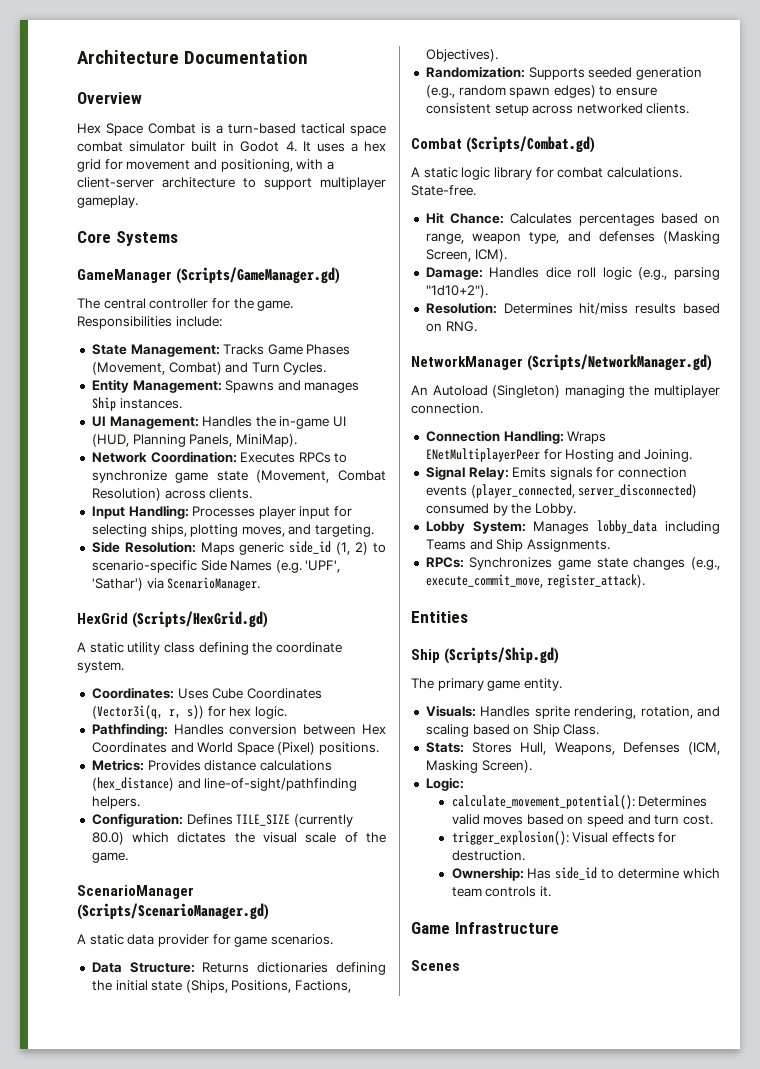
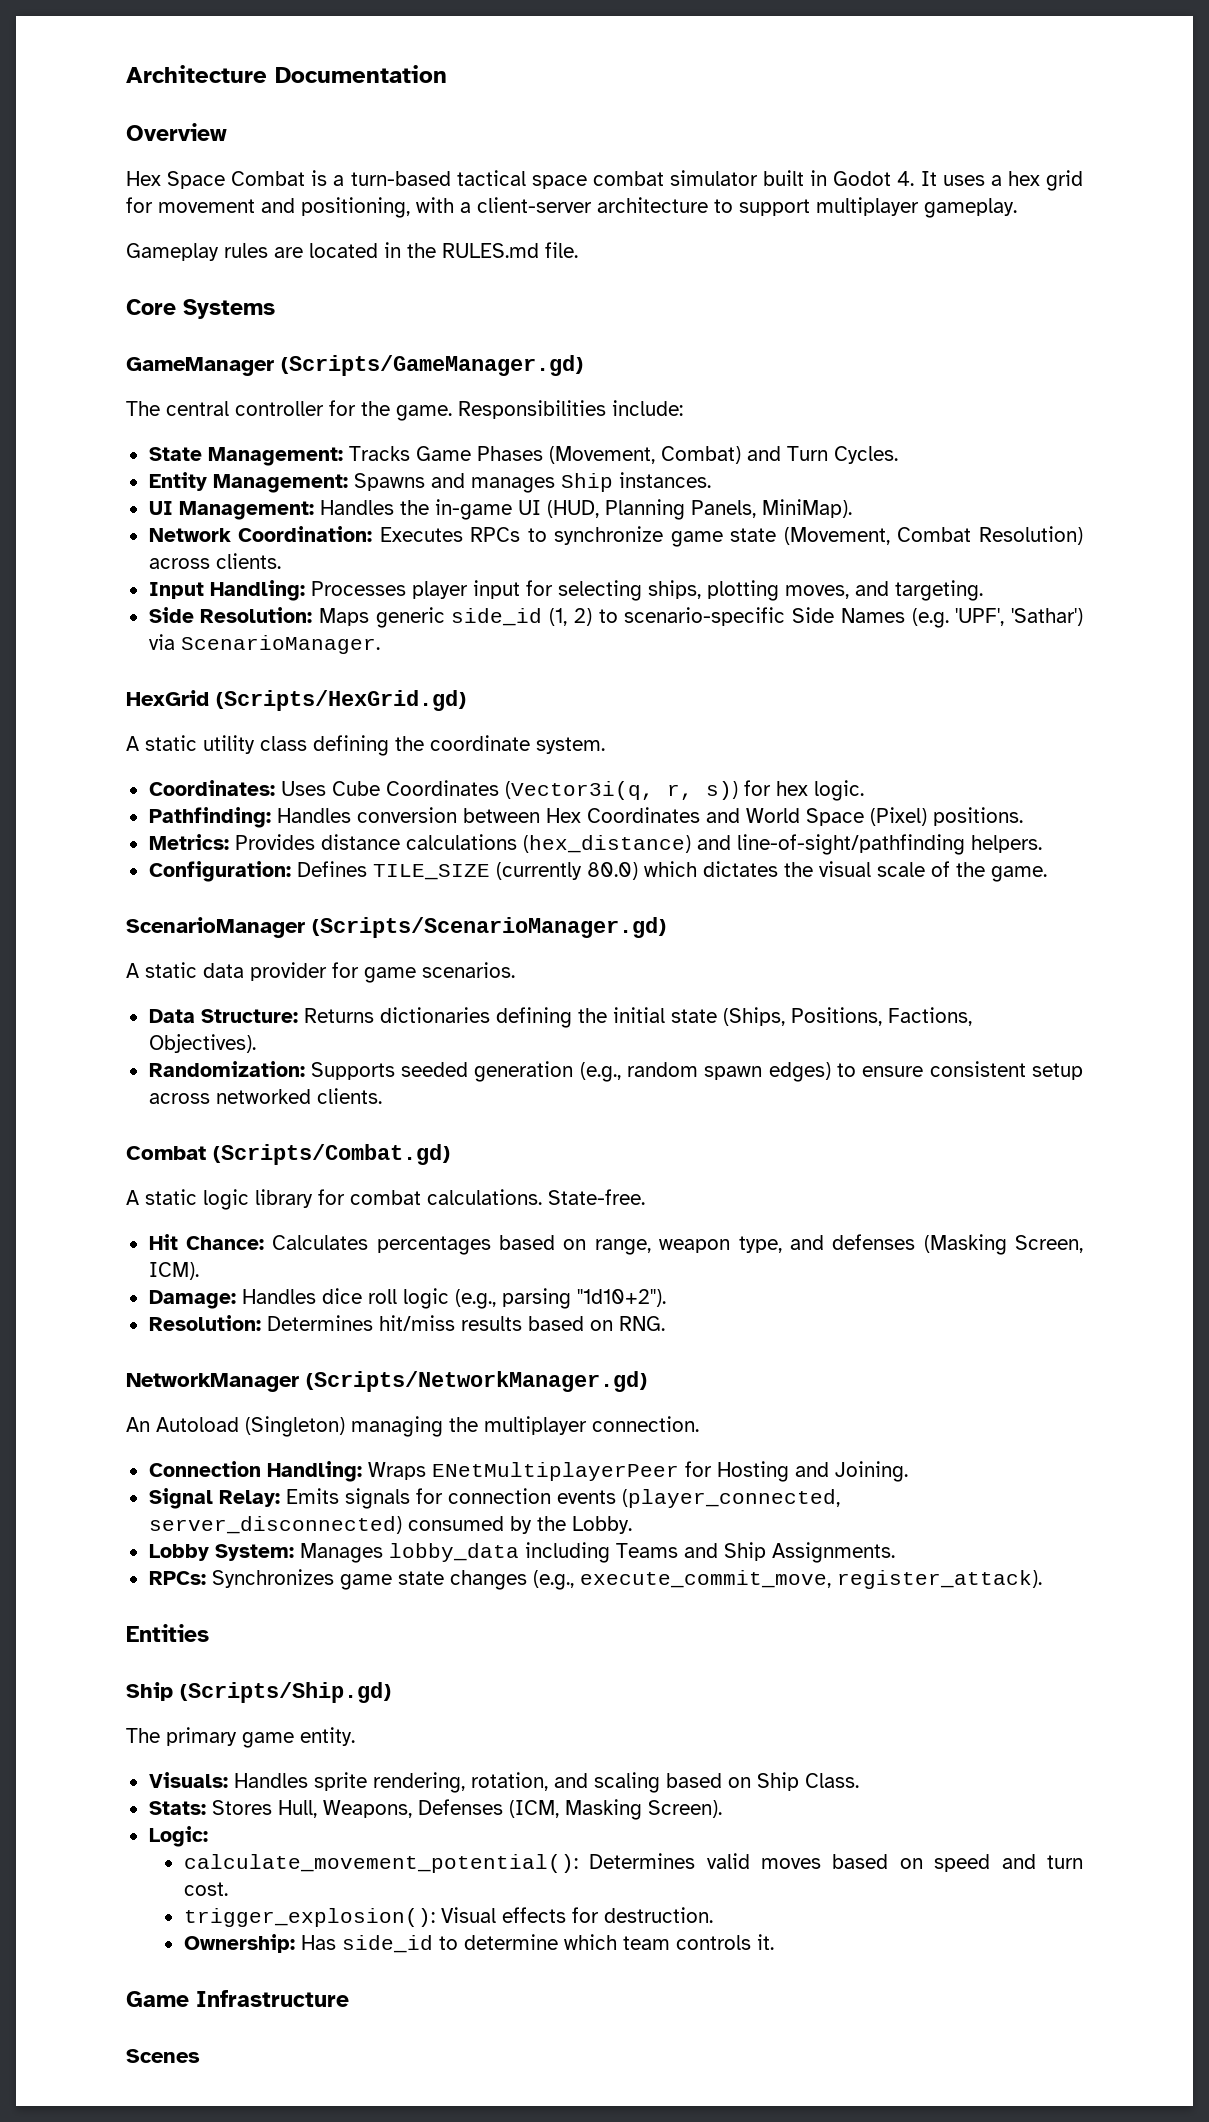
+ Gameplay rules are located in the RULES.md file.

